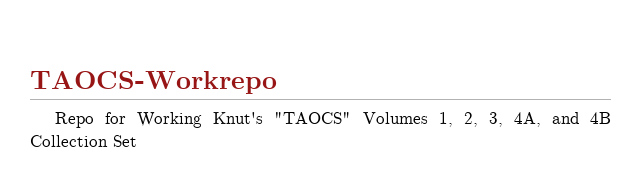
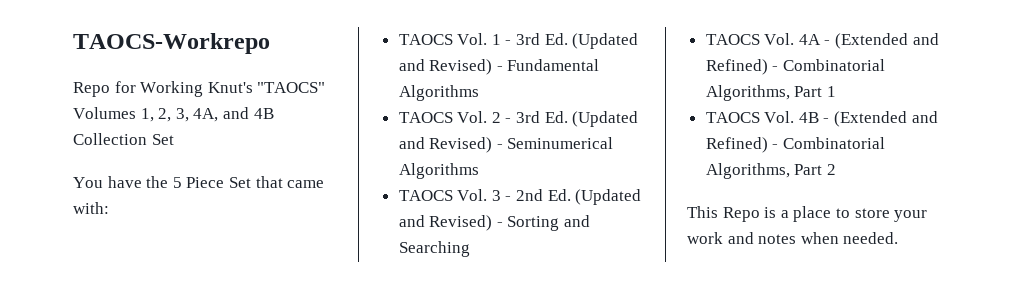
+ You have the 5 Piece Set that came with:
+ TAOCS Vol. 1 - 3rd Ed. (Updated and Revised) - Fundamental Algorithms
+ TAOCS Vol. 2 - 3rd Ed. (Updated and Revised) - Seminumerical Algorithms
+ TAOCS Vol. 3 - 2nd Ed. (Updated and Revised) - Sorting and Searching
+ TAOCS Vol. 4A - (Extended and Refined) - Combinatorial Algorithms, Part 1
+ TAOCS Vol. 4B - (Extended and Refined) - Combinatorial Algorithms, Part 2
+ This Repo is a place to store your work and notes when needed.

